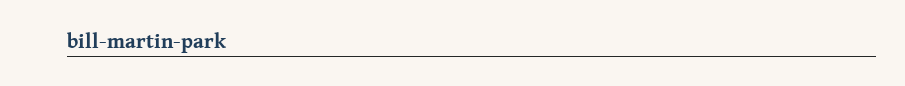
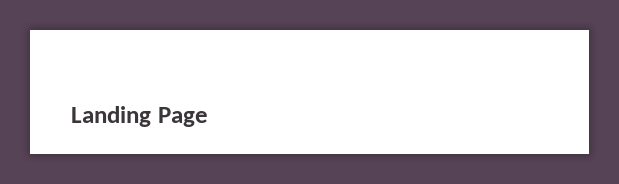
- bill-martin-park
+ Landing Page

